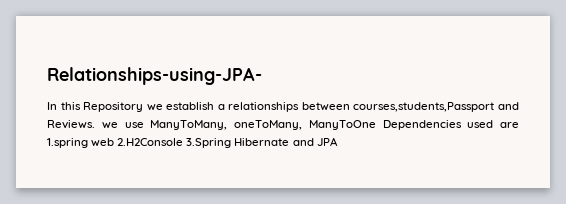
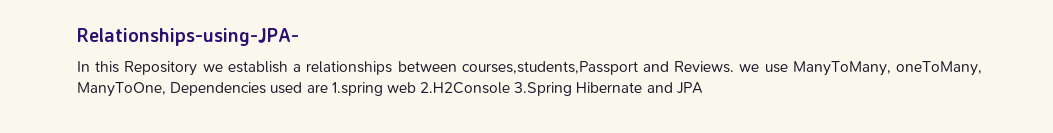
- In this Repository we establish a relationships between courses,students,Passport and Reviews. we use ManyToMany, oneToMany, ManyToOne Dependencies used are 1.spring web 2.H2Console 3.Spring Hibernate and JPA
+ In this Repository we establish a relationships between courses,students,Passport and Reviews. we use ManyToMany, oneToMany, ManyToOne, Dependencies used are 1.spring web 2.H2Console 3.Spring Hibernate and JPA

